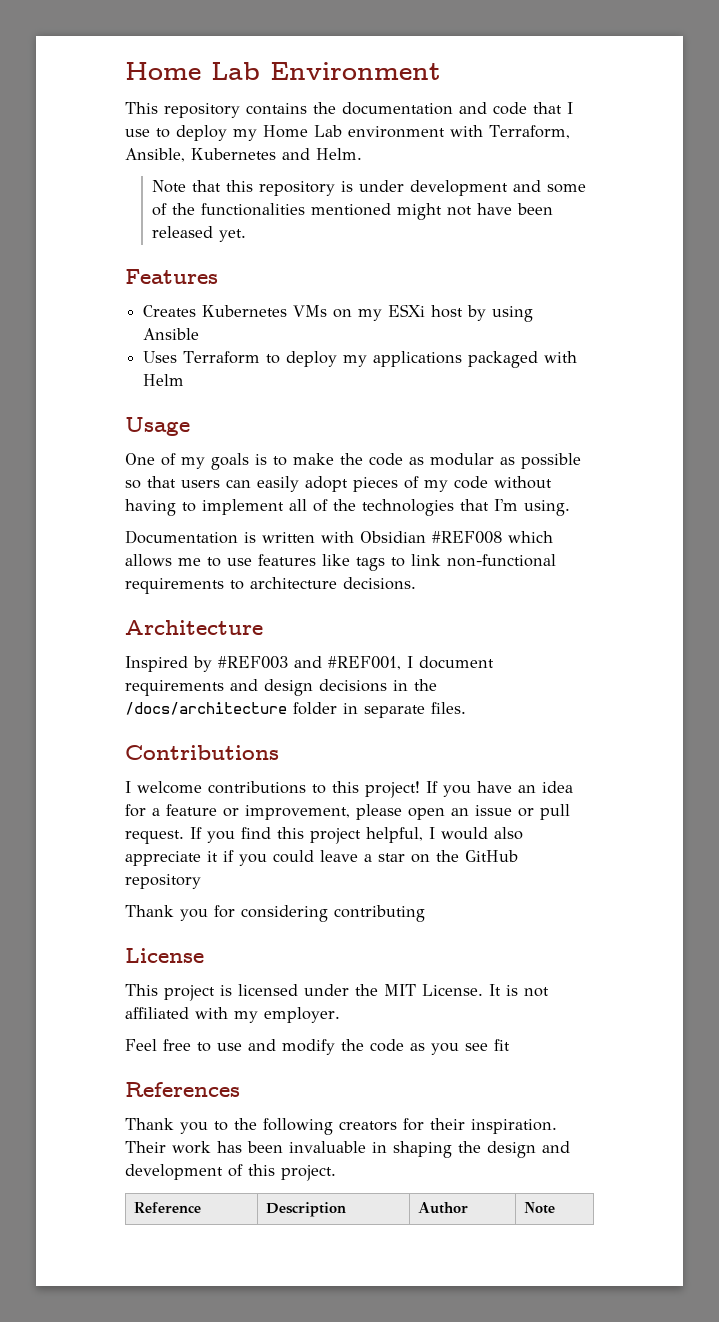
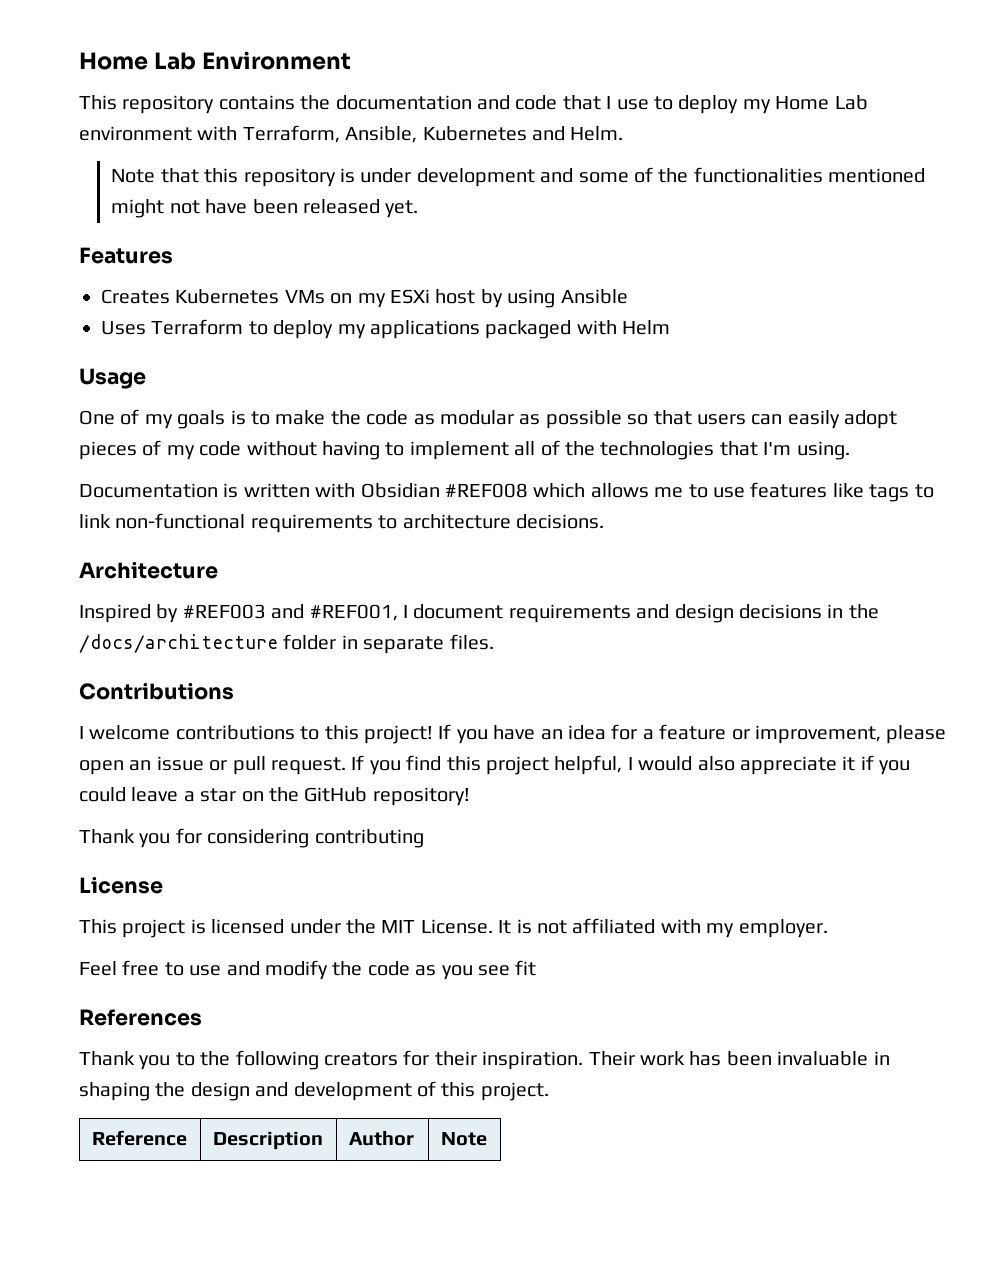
- If you find this project helpful, I would also appreciate it if you could leave a star on the GitHub repository
+ If you find this project helpful, I would also appreciate it if you could leave a star on the GitHub repository!

